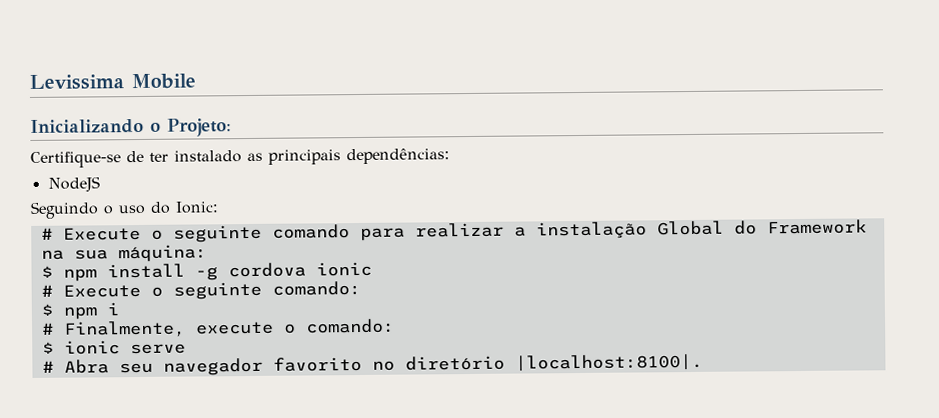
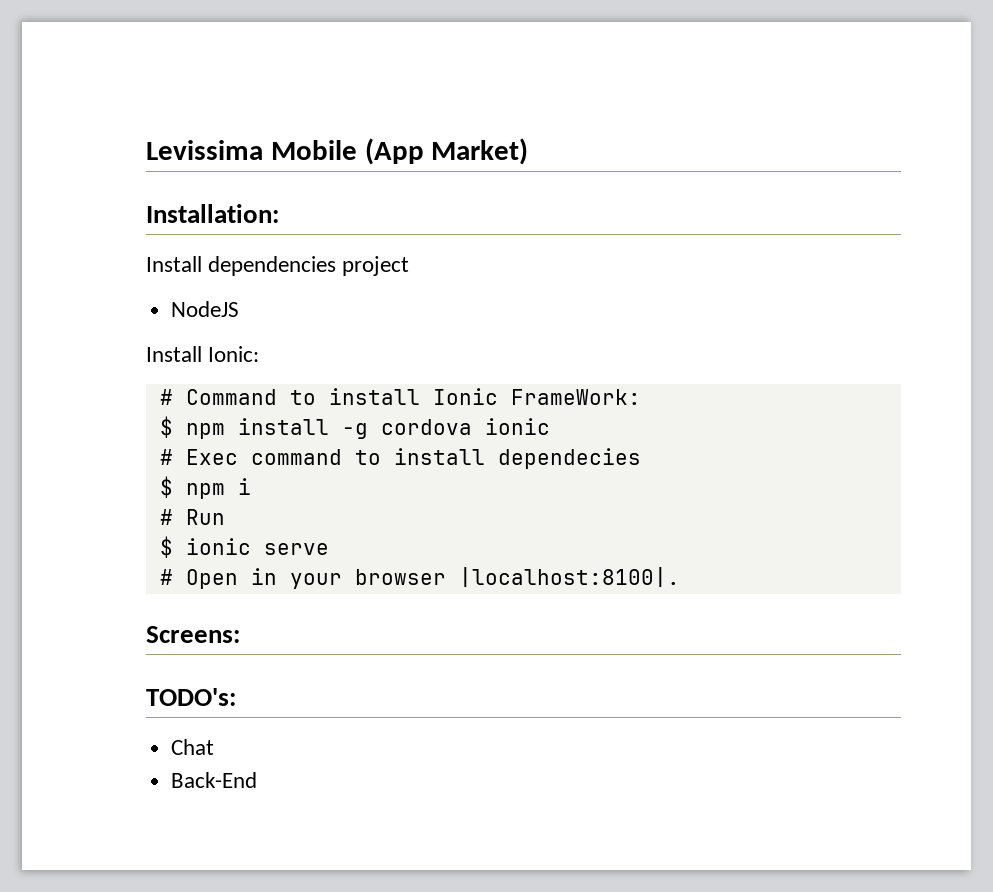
- Levissima Mobile
- Inicializando o Projeto:
- Certifique-se de ter instalado as principais dependências:
+ Levissima Mobile (App Market)
+ Installation:
+ Install dependencies project
  NodeJS
- Seguindo o uso do Ionic:
- # Execute o seguinte comando para realizar a instalação Global do Framework na sua máquina:
+ Install Ionic:
+ # Command to install Ionic FrameWork:
- # Execute o seguinte comando:
+ # Exec command to install dependecies
- # Finalmente, execute o comando:
+ # Run
- # Abra seu navegador favorito no diretório |localhost:8100|.
+ # Open in your browser |localhost:8100|.
+ Screens:
+ TODO's:
+ Chat
+ Back-End

